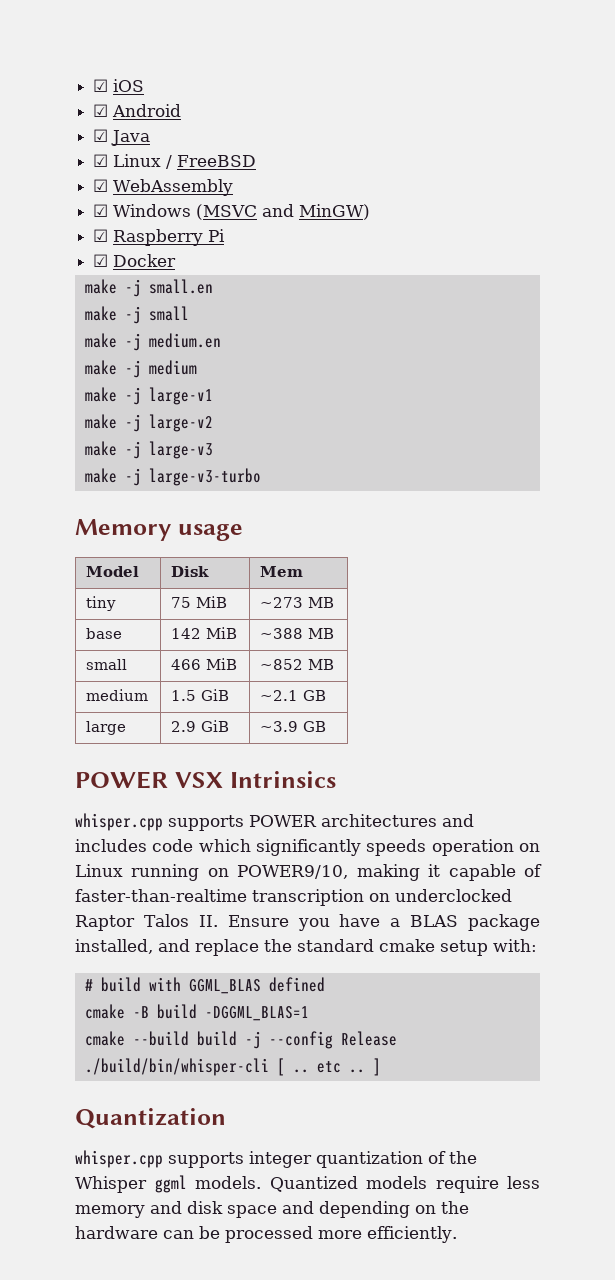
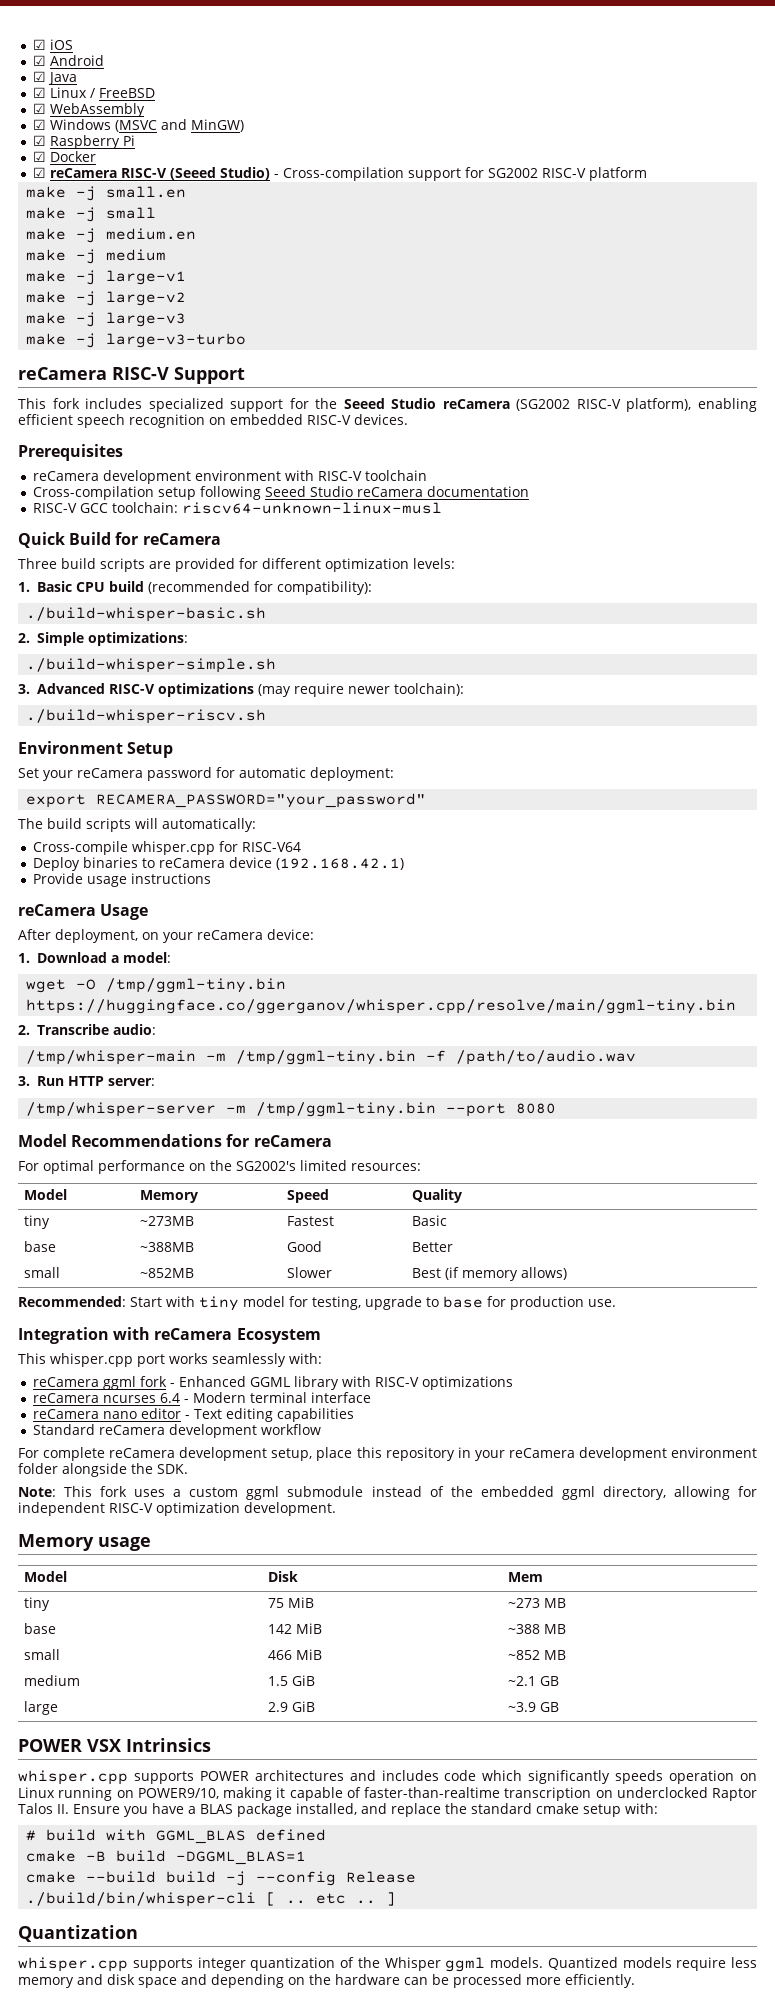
+ ☑ reCamera RISC-V (Seeed Studio) - Cross-compilation support for SG2002 RISC-V platform
+ reCamera RISC-V Support
+ This fork includes specialized support for the Seeed Studio reCamera (SG2002 RISC-V platform), enabling efficient speech recognition on embedded RISC-V devices.
+ Prerequisites
+ reCamera development environment with RISC-V toolchain
+ Cross-compilation setup following Seeed Studio reCamera documentation
+ RISC-V GCC toolchain: riscv64-unknown-linux-musl
+ Quick Build for reCamera
+ Three build scripts are provided for different optimization levels:
+ 1. Basic CPU build (recommended for compatibility):
+ ./build-whisper-basic.sh
+ 2. Simple optimizations:
+ ./build-whisper-simple.sh
+ 3. Advanced RISC-V optimizations (may require newer toolchain):
+ ./build-whisper-riscv.sh
+ Environment Setup
+ Set your reCamera password for automatic deployment:
+ export RECAMERA_PASSWORD="your_password"
+ The build scripts will automatically:
+ Cross-compile whisper.cpp for RISC-V64
+ Deploy binaries to reCamera device (192.168.42.1)
+ Provide usage instructions
+ reCamera Usage
+ After deployment, on your reCamera device:
+ 1. Download a model:
+ wget -O /tmp/ggml-tiny.bin https://huggingface.co/ggerganov/whisper.cpp/resolve/main/ggml-tiny.bin
+ 2. Transcribe audio:
+ /tmp/whisper-main -m /tmp/ggml-tiny.bin -f /path/to/audio.wav
+ 3. Run HTTP server:
+ /tmp/whisper-server -m /tmp/ggml-tiny.bin --port 8080
+ Model Recommendations for reCamera
+ For optimal performance on the SG2002's limited resources:
+ Model | Memory | Speed | Quality
+ tiny | ~273MB | Fastest | Basic
+ base | ~388MB | Good | Better
+ small | ~852MB | Slower | Best (if memory allows)
+ Recommended: Start with tiny model for testing, upgrade to base for production use.
+ Integration with reCamera Ecosystem
+ This whisper.cpp port works seamlessly with:
+ reCamera ggml fork - Enhanced GGML library with RISC-V optimizations
+ reCamera ncurses 6.4 - Modern terminal interface
+ reCamera nano editor - Text editing capabilities
+ Standard reCamera development workflow
+ For complete reCamera development setup, place this repository in your reCamera development environment folder alongside the SDK.
+ Note: This fork uses a custom ggml submodule instead of the embedded ggml directory, allowing for independent RISC-V optimization development.

